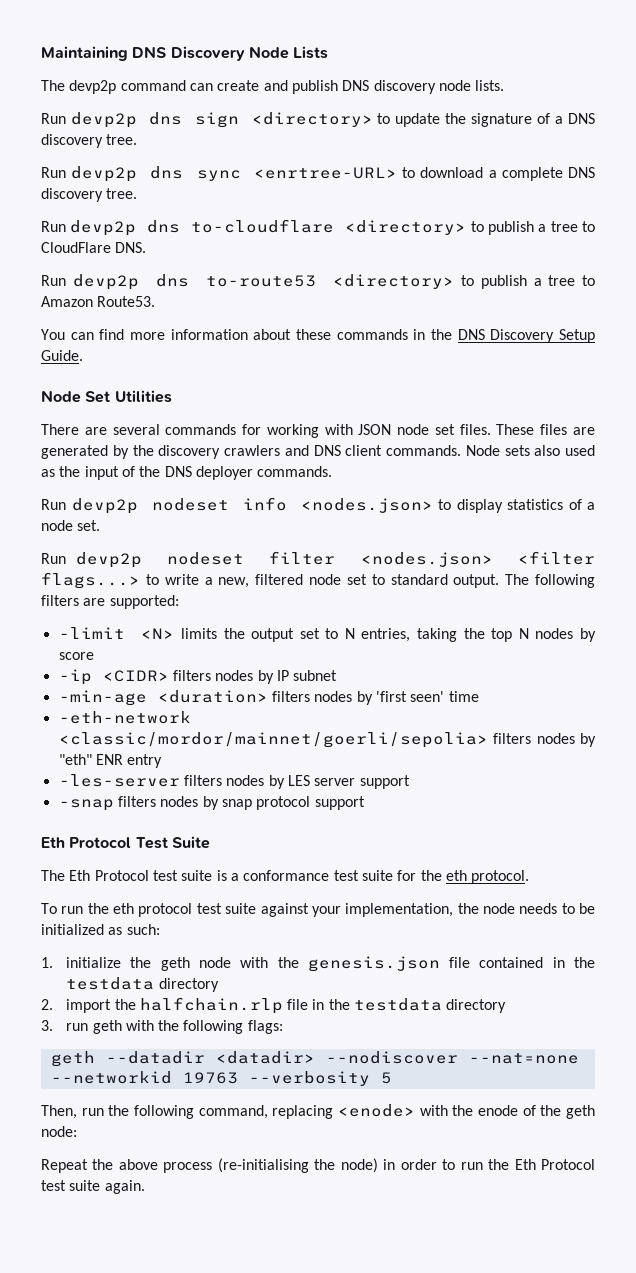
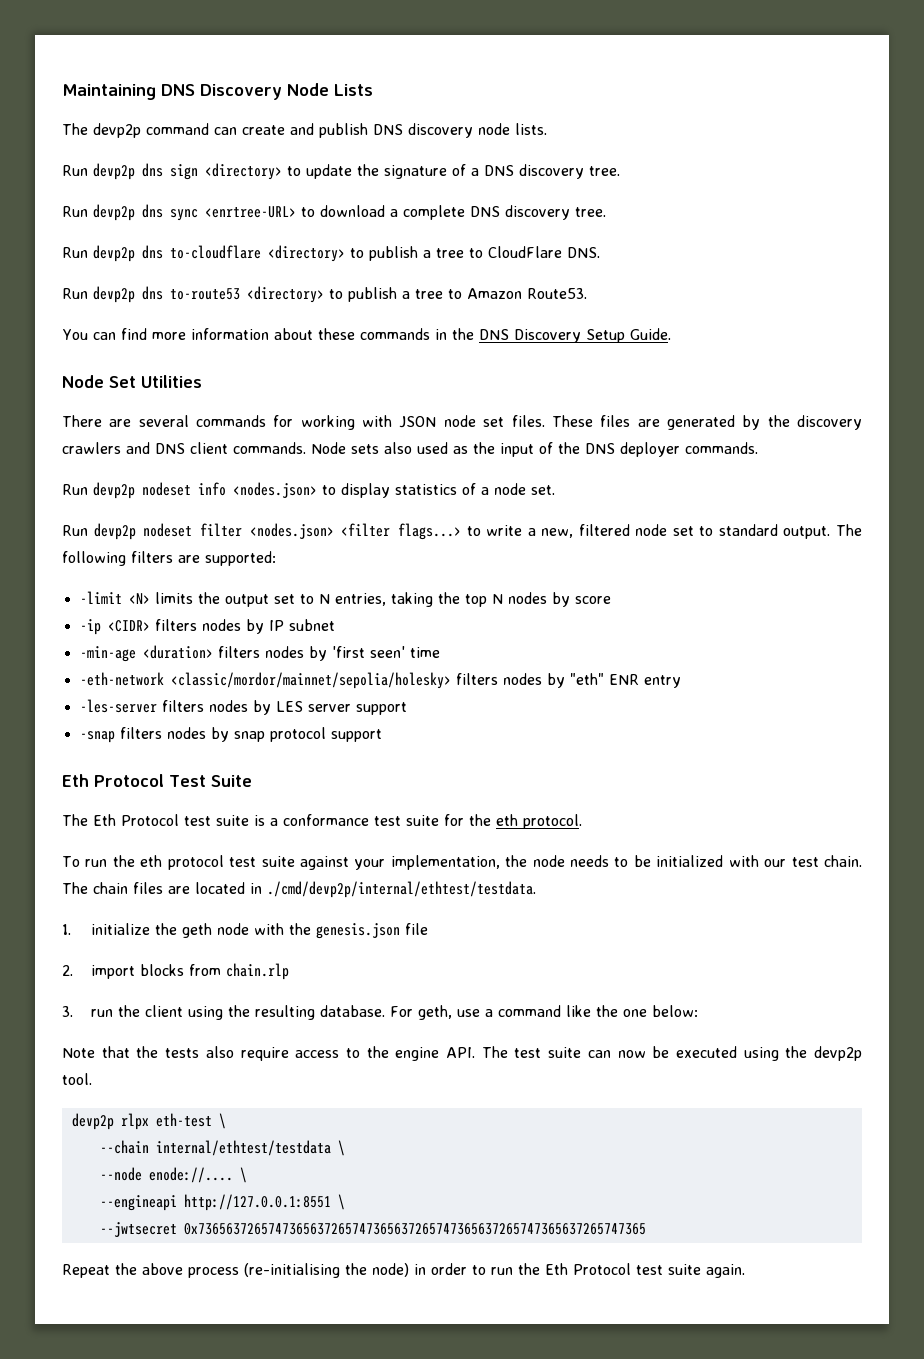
- -eth-network <classic/mordor/mainnet/goerli/sepolia> filters nodes by "eth" ENR entry
+ -eth-network <classic/mordor/mainnet/sepolia/holesky> filters nodes by "eth" ENR entry
- To run the eth protocol test suite against your implementation, the node needs to be initialized as such:
+ To run the eth protocol test suite against your implementation, the node needs to be initialized with our test chain. The chain files are located in ./cmd/devp2p/internal/ethtest/testdata.
- 1. initialize the geth node with the genesis.json file contained in the testdata directory
- 2. import the halfchain.rlp file in the testdata directory
- 3. run geth with the following flags:
- geth --datadir <datadir> --nodiscover --nat=none --networkid 19763 --verbosity 5
- Then, run the following command, replacing <enode> with the enode of the geth node:
+ 1. initialize the geth node with the genesis.json file
+ 2. import blocks from chain.rlp
+ 3. run the client using the resulting database. For geth, use a command like the one below:
+ Note that the tests also require access to the engine API. The test suite can now be executed using the devp2p tool.
+ devp2p rlpx eth-test \
+ --chain internal/ethtest/testdata \
+ --node enode://.... \
+ --engineapi http://127.0.0.1:8551 \
+ --jwtsecret 0x7365637265747365637265747365637265747365637265747365637265747365

